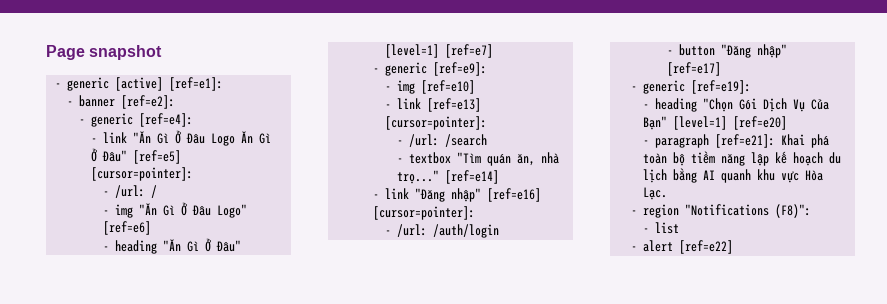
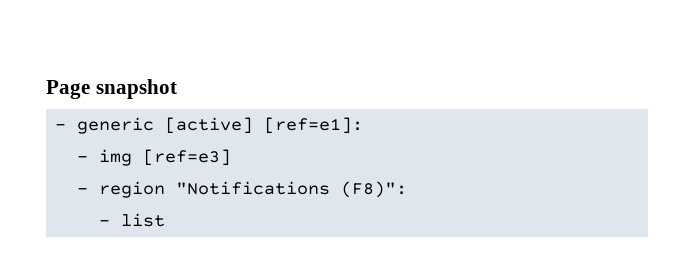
- - banner [ref=e2]:
- - generic [ref=e4]:
- - link "Ăn Gì Ở Đâu Logo Ăn Gì Ở Đâu" [ref=e5] [cursor=pointer]:
- - /url: /
- - img "Ăn Gì Ở Đâu Logo" [ref=e6]
- - heading "Ăn Gì Ở Đâu" [level=1] [ref=e7]
- - generic [ref=e9]:
- - img [ref=e10]
- - link [ref=e13] [cursor=pointer]:
- - /url: /search
- - textbox "Tìm quán ăn, nhà trọ..." [ref=e14]
- - link "Đăng nhập" [ref=e16] [cursor=pointer]:
- - /url: /auth/login
- - button "Đăng nhập" [ref=e17]
- - generic [ref=e19]:
- - heading "Chọn Gói Dịch Vụ Của Bạn" [level=1] [ref=e20]
- - paragraph [ref=e21]: Khai phá toàn bộ tiềm năng lập kế hoạch du lịch bằng AI quanh khu vực Hòa Lạc.
+ - img [ref=e3]
- - alert [ref=e22]

